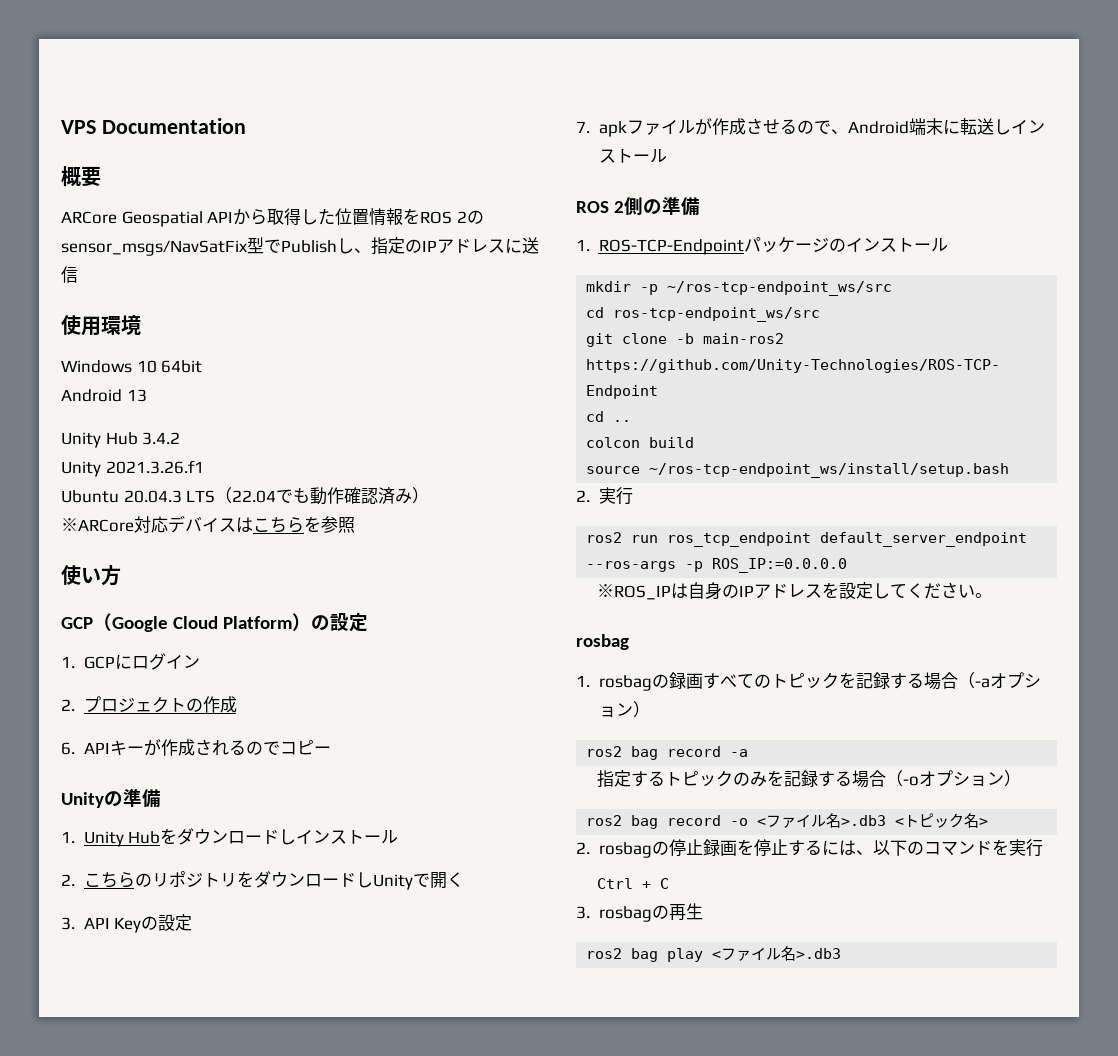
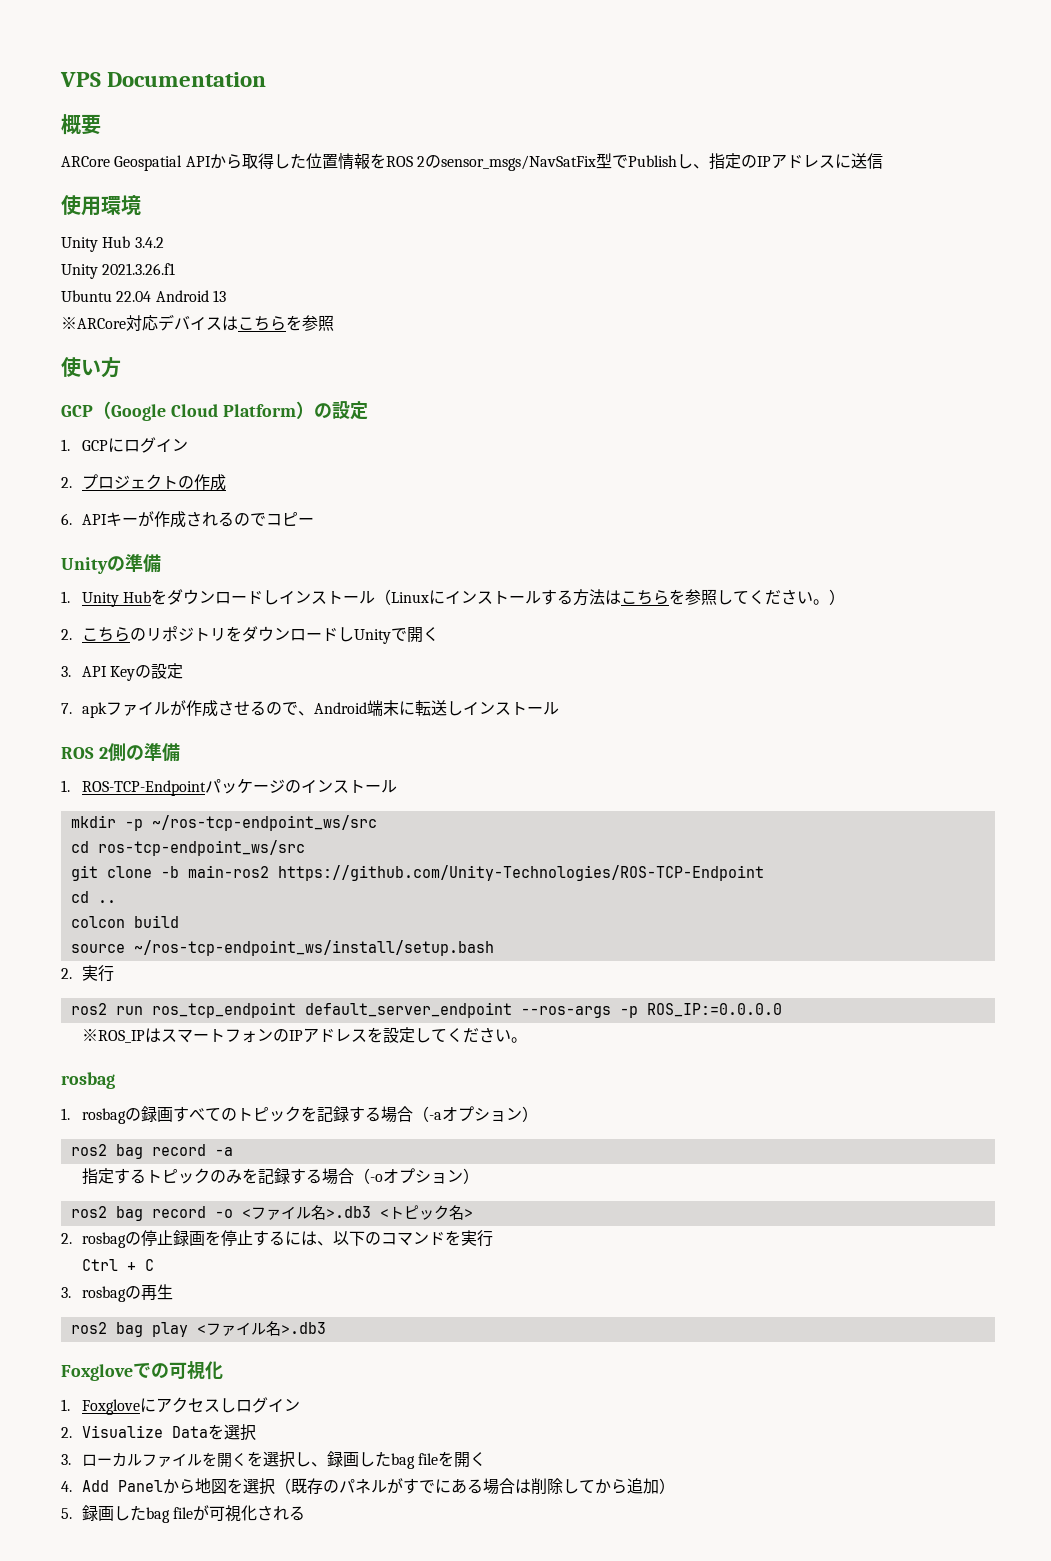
- Windows 10 64bit
- Android 13
- Ubuntu 20.04.3 LTS（22.04でも動作確認済み）
+ Ubuntu 22.04 Android 13
- 1. Unity Hubをダウンロードしインストール
+ 1. Unity Hubをダウンロードしインストール（Linuxにインストールする方法はこちらを参照してください。）
- ※ROS_IPは自身のIPアドレスを設定してください。
+ ※ROS_IPはスマートフォンのIPアドレスを設定してください。
+ Foxgloveでの可視化
+ 1. Foxgloveにアクセスしログイン
+ 2. Visualize Dataを選択
+ 3.ローカルファイルを開くを選択し、録画したbag fileを開く
+ 4. Add Panelから地図を選択（既存のパネルがすでにある場合は削除してから追加）
+ 5.録画したbag fileが可視化される

